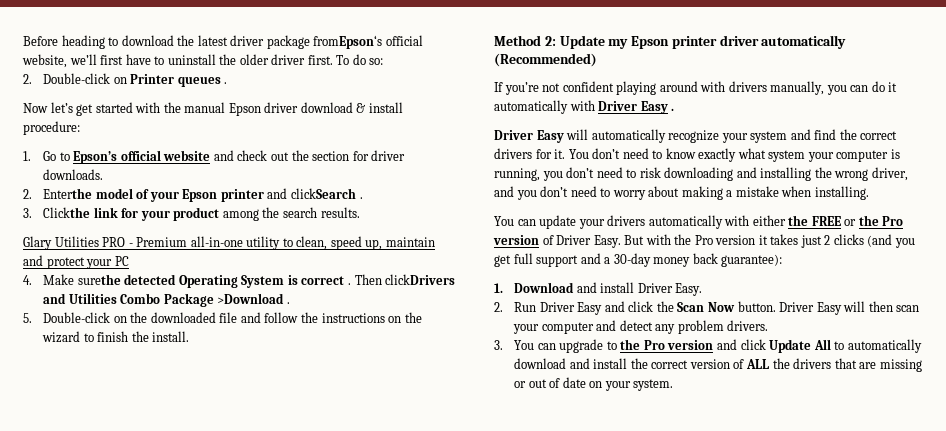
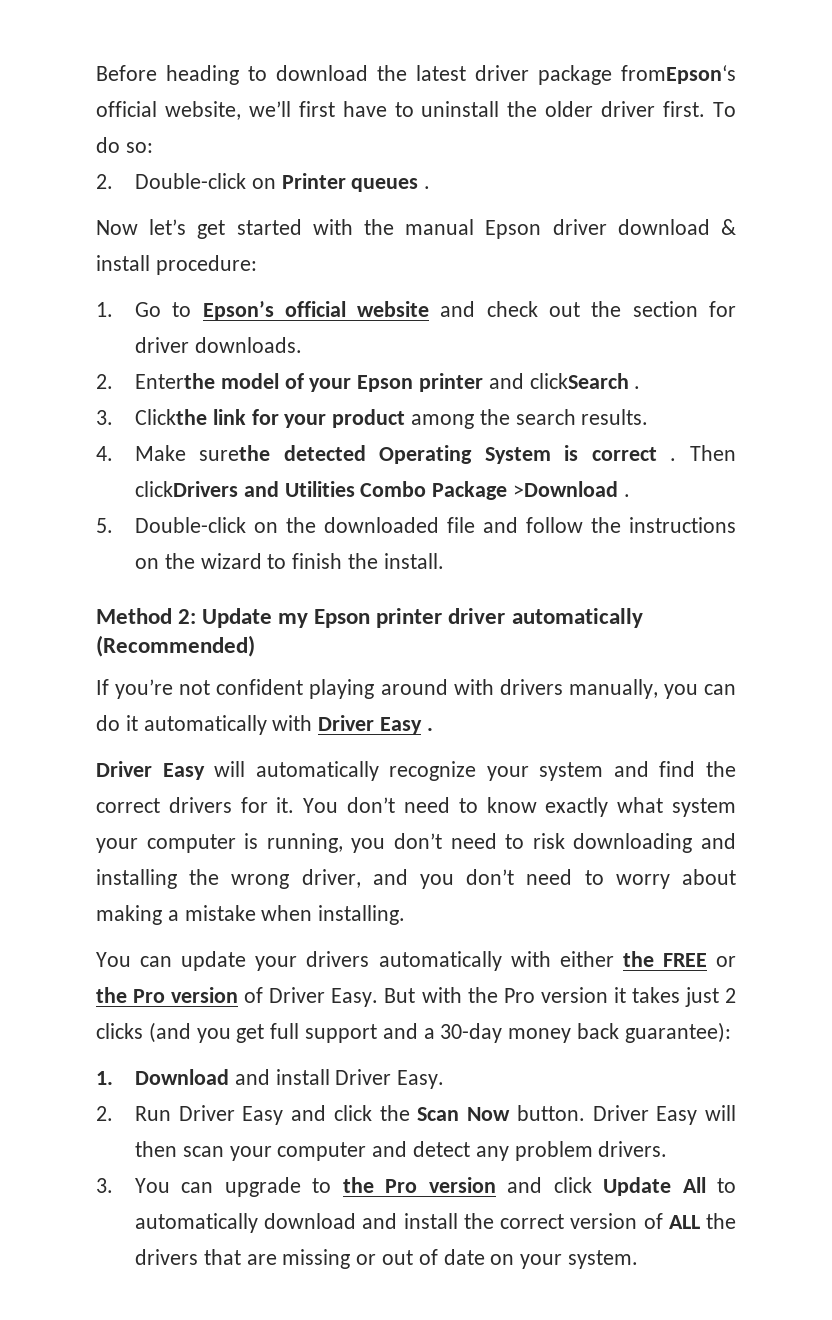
- Glary Utilities PRO - Premium all-in-one utility to clean, speed up, maintain and protect your PC

